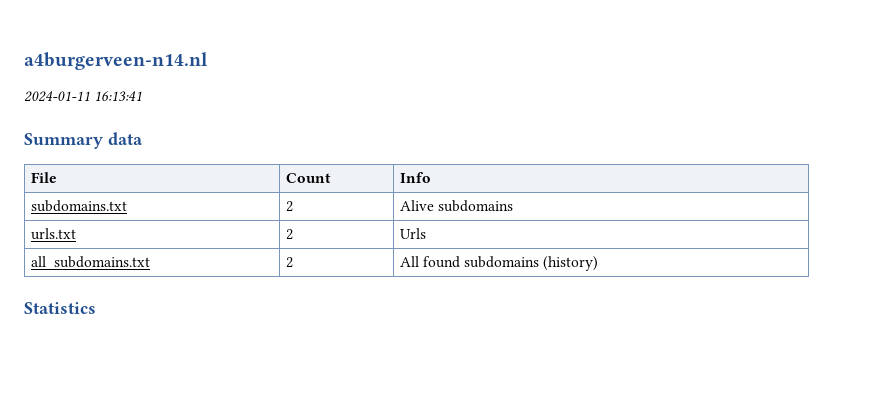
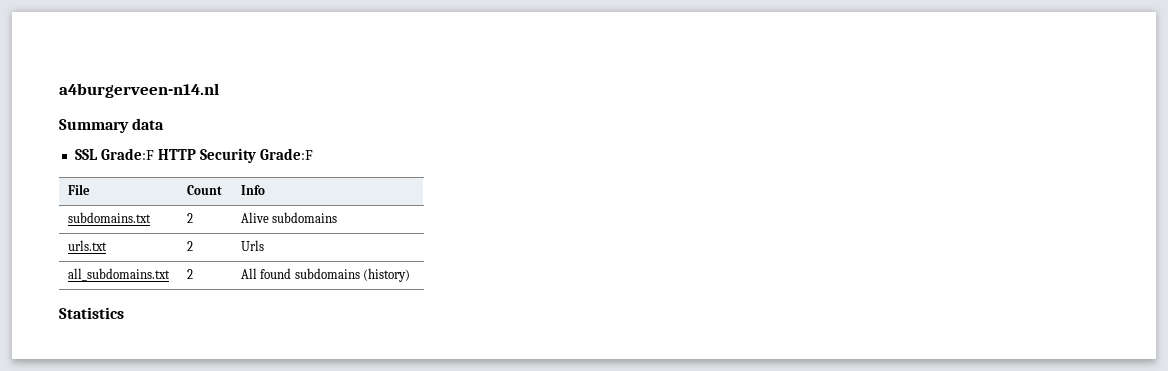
- 2024-01-11 16:13:41
+ SSL Grade:F HTTP Security Grade:F

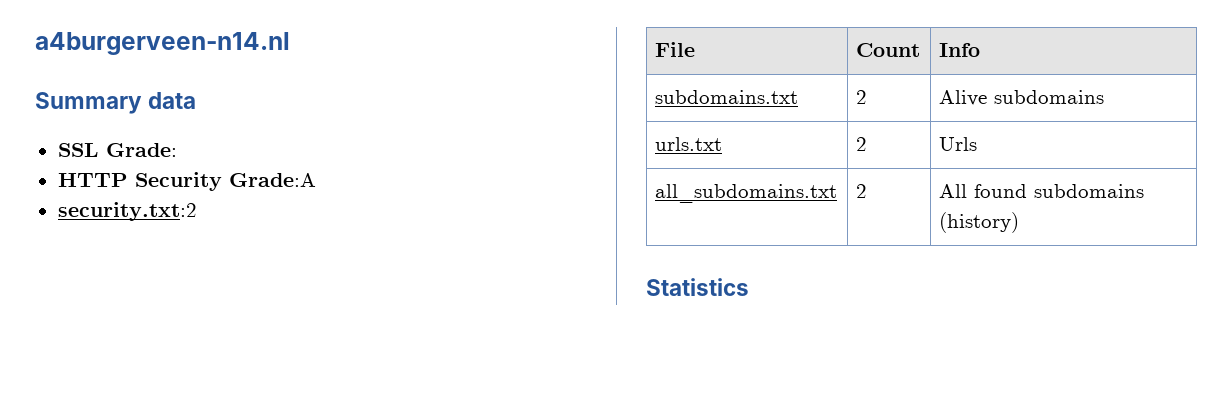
- SSL Grade:F HTTP Security Grade:F
+ SSL Grade:
+ HTTP Security Grade:A
+ security.txt:2

